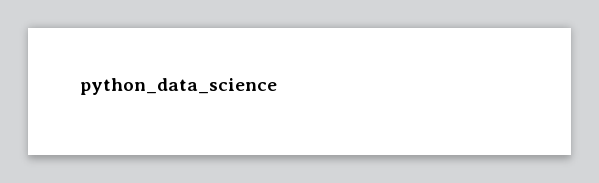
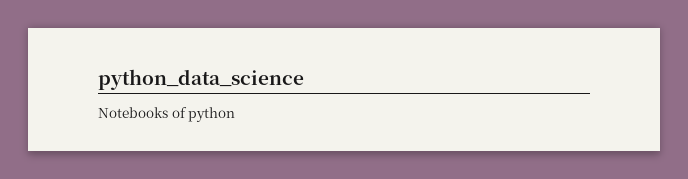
+ Notebooks of python

